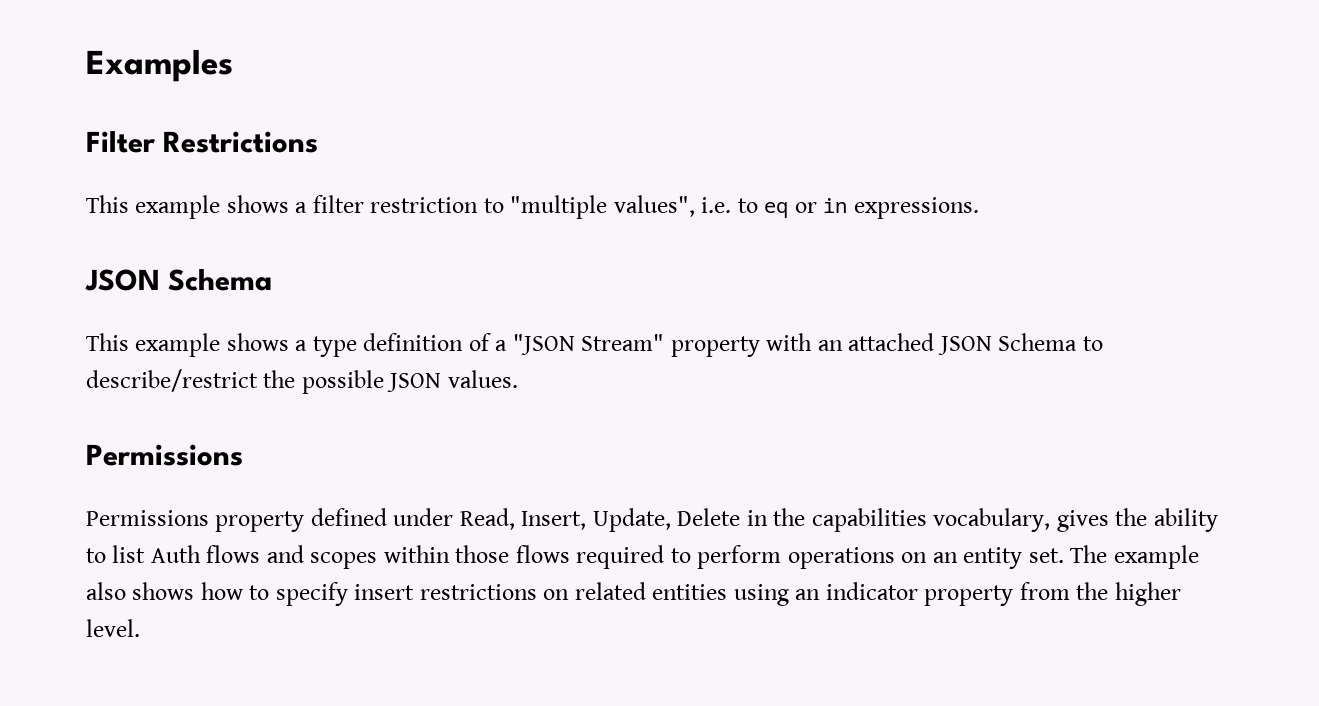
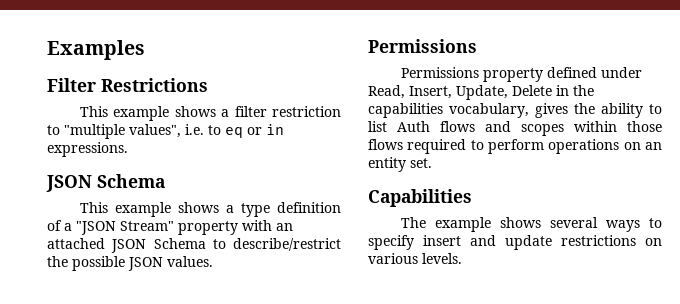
- Permissions property defined under Read, Insert, Update, Delete in the capabilities vocabulary, gives the ability to list Auth flows and scopes within those flows required to perform operations on an entity set. The example also shows how to specify insert restrictions on related entities using an indicator property from the higher level.
+ Permissions property defined under Read, Insert, Update, Delete in the capabilities vocabulary, gives the ability to list Auth flows and scopes within those flows required to perform operations on an entity set.
+ Capabilities
+ The example shows several ways to specify insert and update restrictions on various levels.

